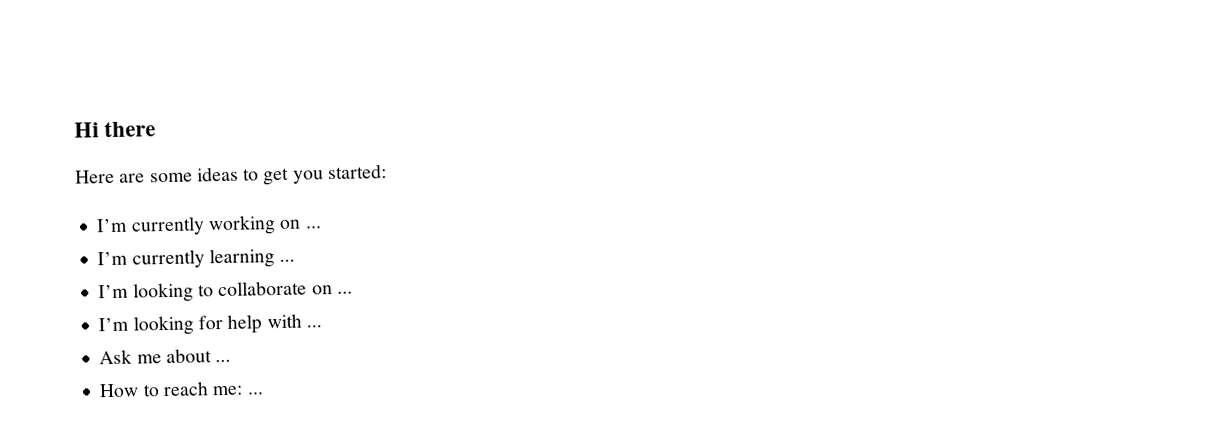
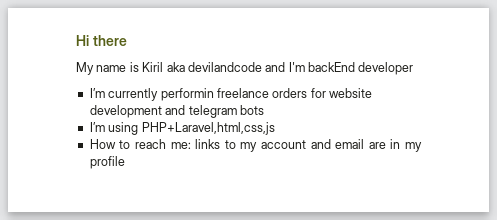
- Here are some ideas to get you started:
- I’m currently working on ...
- I’m currently learning ...
- I’m looking to collaborate on ...
- I’m looking for help with ...
- Ask me about ...
- How to reach me: ...
+ My name is Kiril aka devilandcode and I'm backEnd developer
+ I’m currently performin freelance orders for website development and telegram bots
+ I’m using PHP+Laravel,html,css,js
+ How to reach me: links to my account and email are in my profile

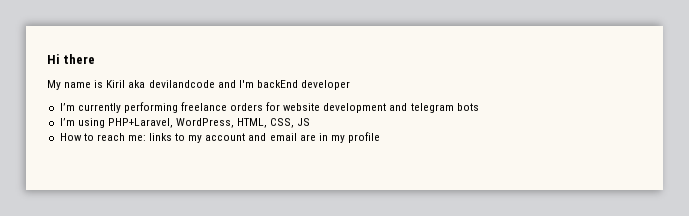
- I’m currently performin freelance orders for website development and telegram bots
+ I’m currently performing freelance orders for website development and telegram bots
- I’m using PHP+Laravel,html,css,js
+ I’m using PHP+Laravel, WordPress, HTML, CSS, JS

